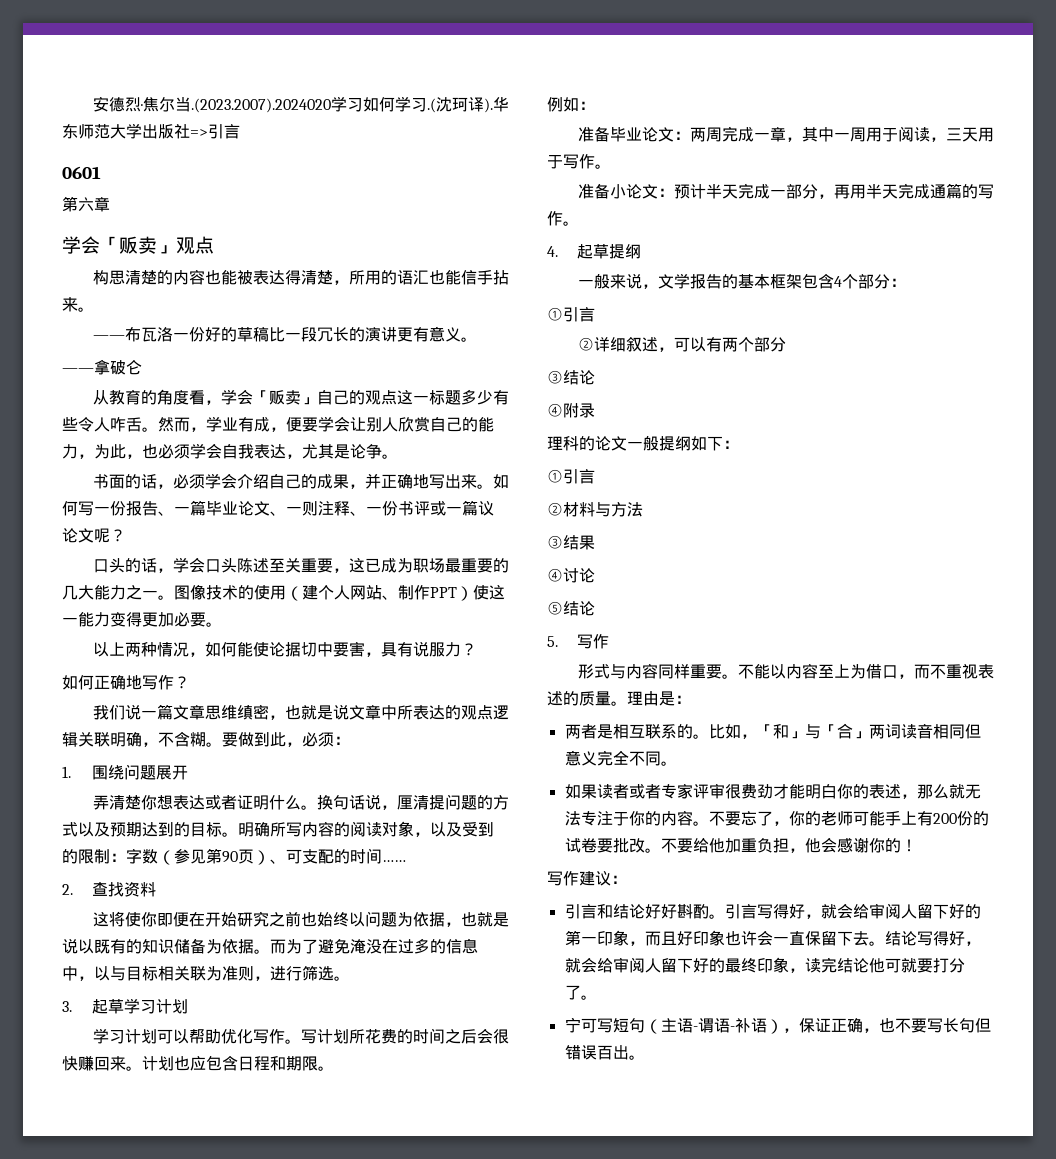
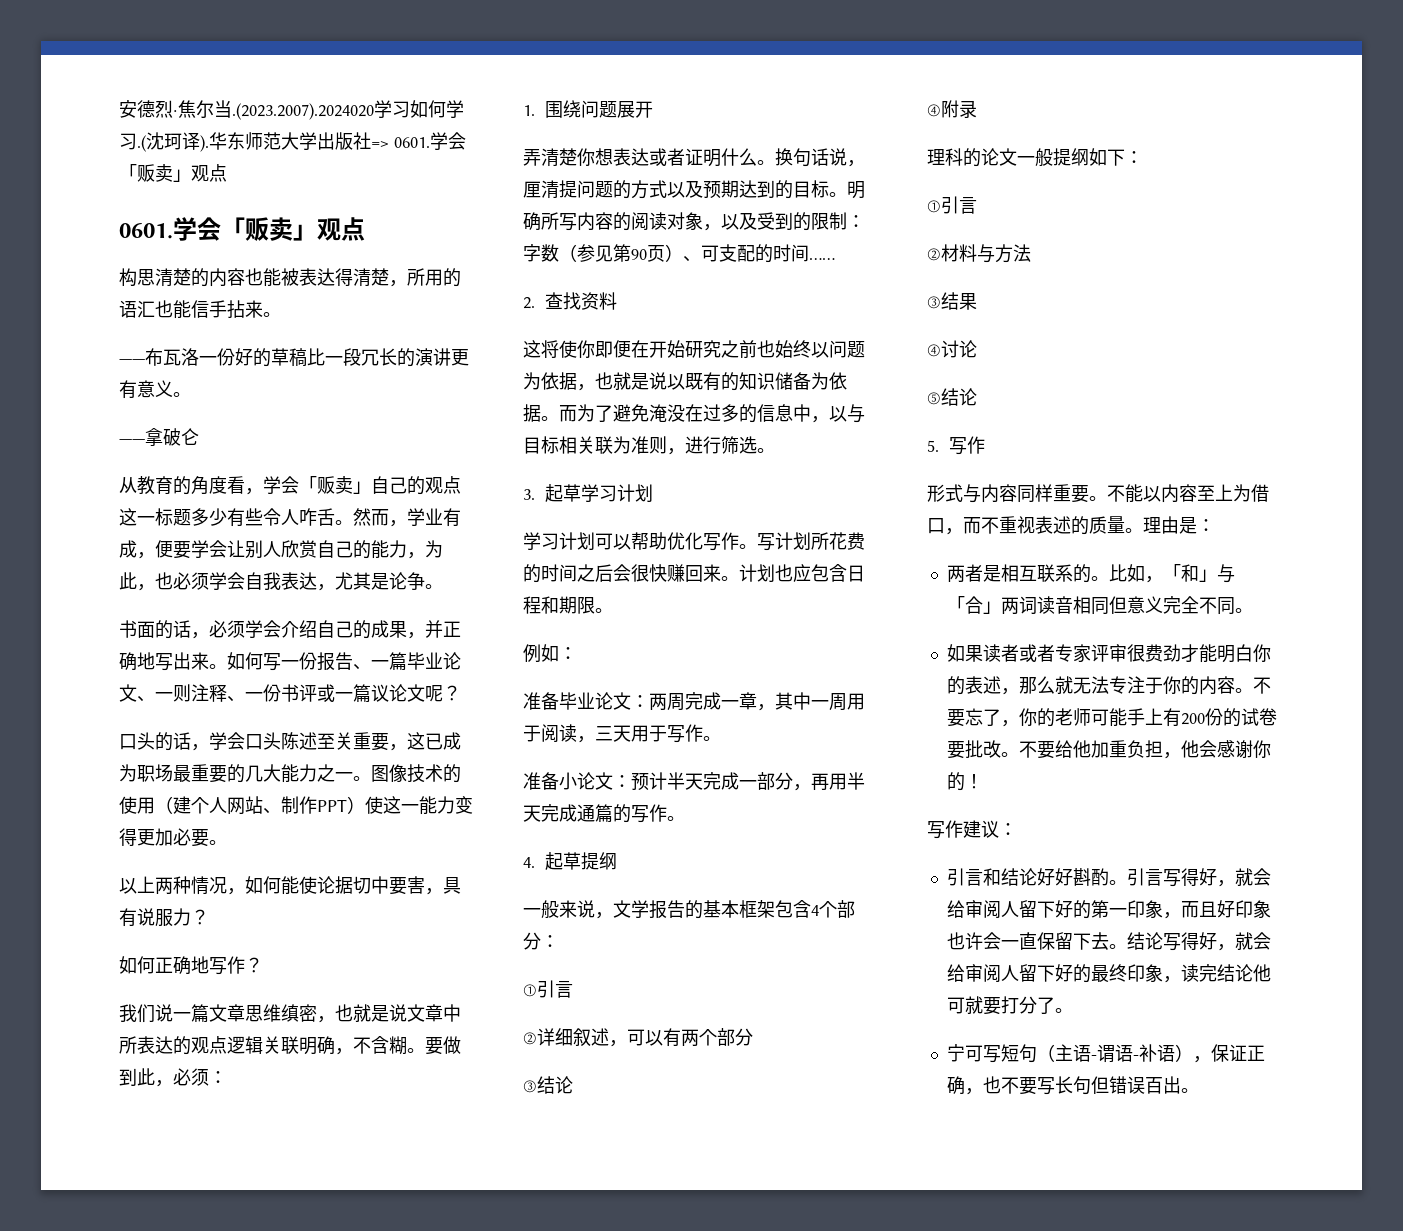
- 华东师范大学出版社=>引言
- 0601
- 第六章
- 学会「贩卖」观点
+ 华东师范大学出版社=> 0601.学会「贩卖」观点
+ 0601.学会「贩卖」观点

